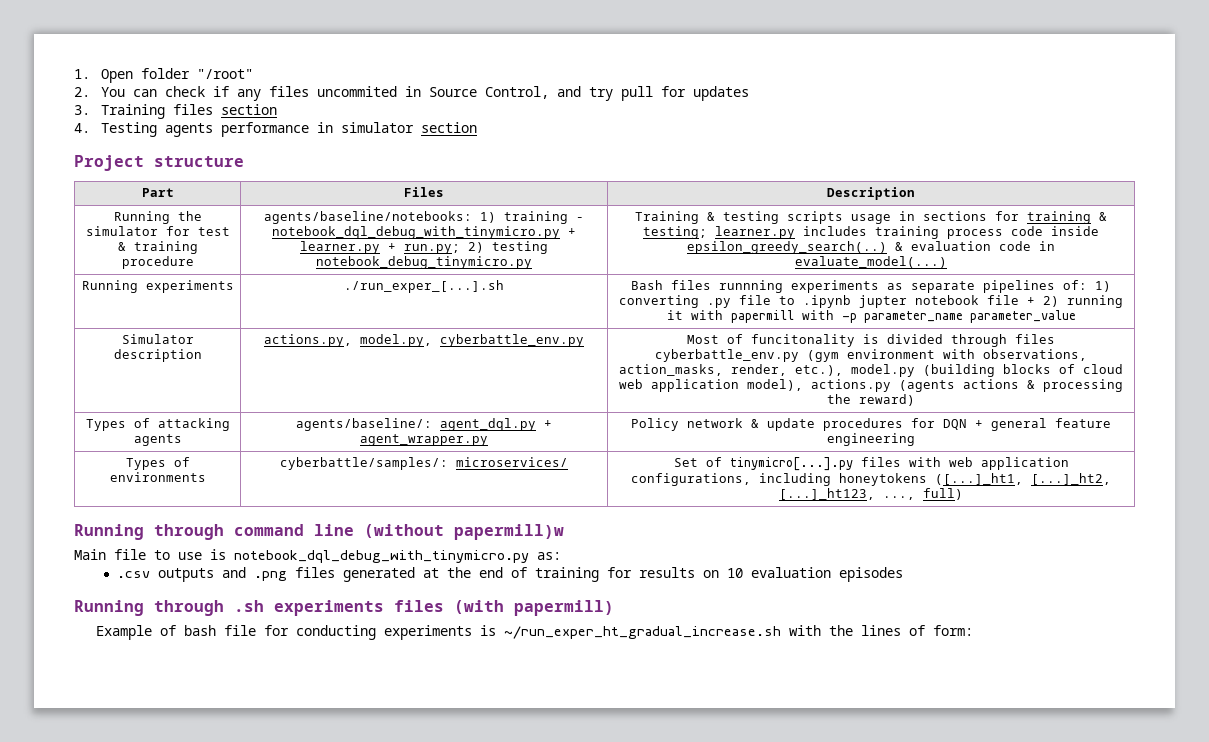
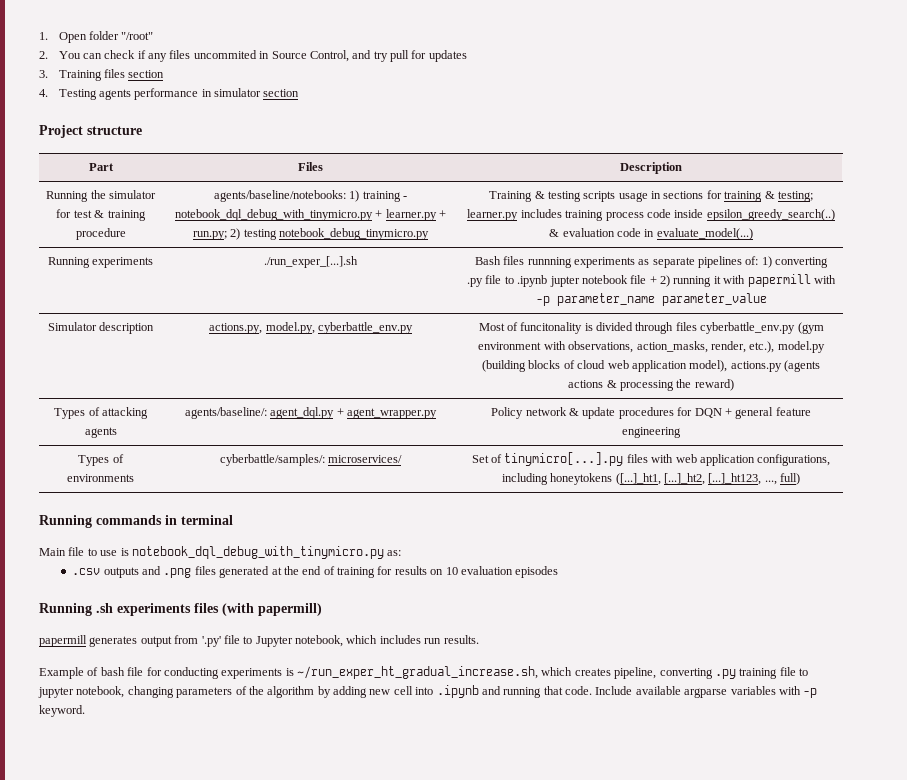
- Running through command line (without papermill)w
+ Running commands in terminal
- Running through .sh experiments files (with papermill)
+ Running .sh experiments files (with papermill)
+ papermill generates output from '.py' file to Jupyter notebook, which includes run results.
- Example of bash file for conducting experiments is ~/run_exper_ht_gradual_increase.sh with the lines of form:
+ Example of bash file for conducting experiments is ~/run_exper_ht_gradual_increase.sh, which creates pipeline, converting .py training file to jupyter notebook, changing parameters of the algorithm by adding new cell into .ipynb and running that code. Include available argparse variables with -p keyword.

